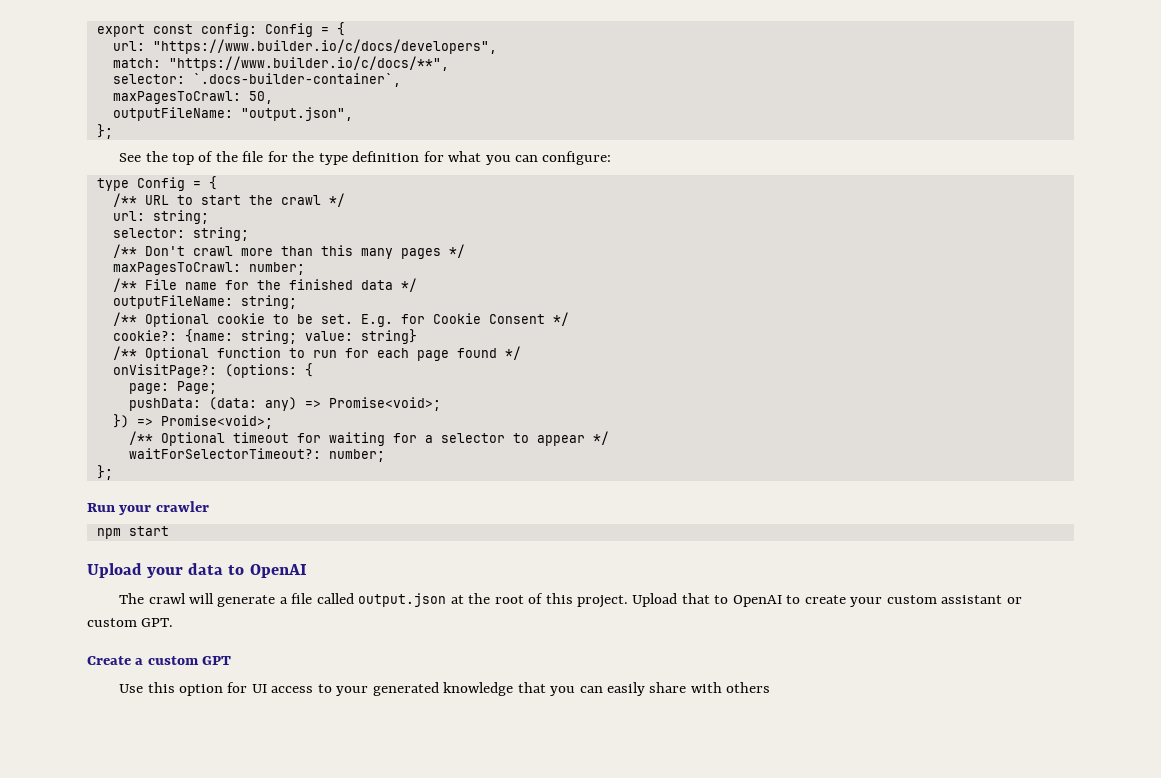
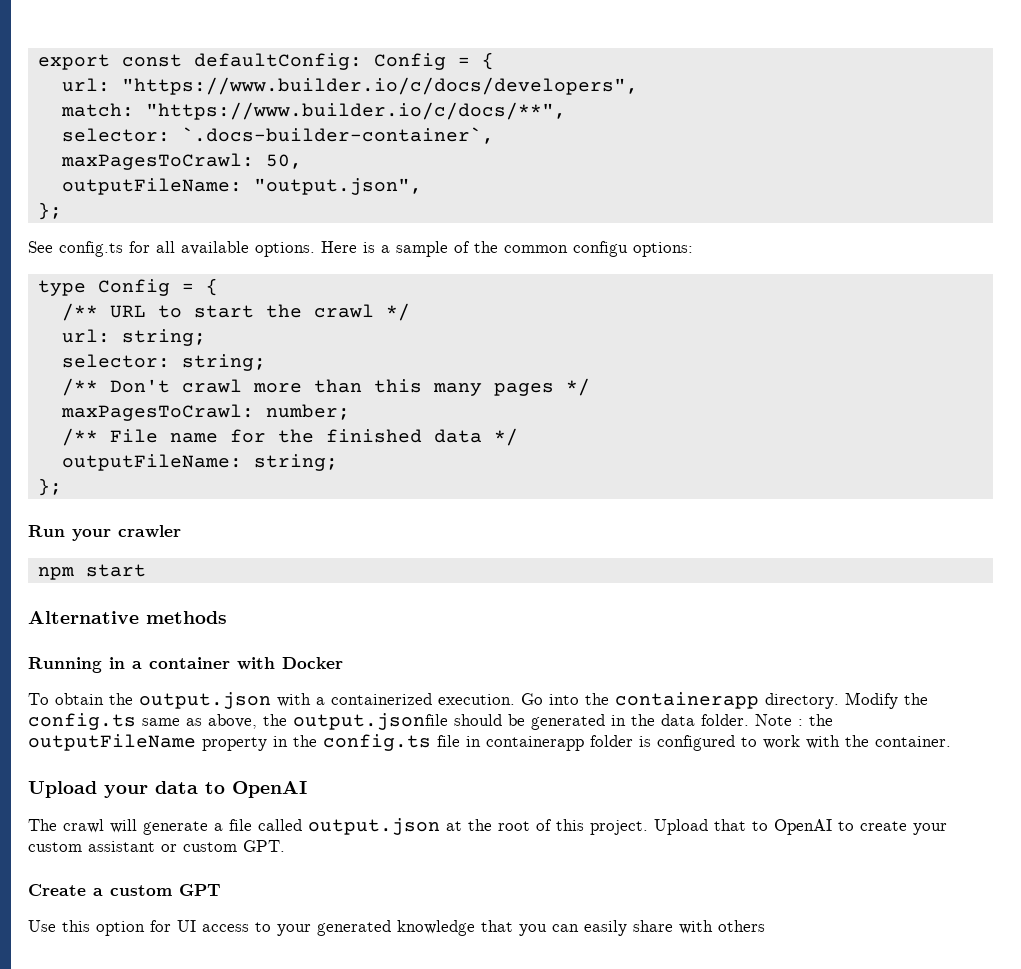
- export const config: Config = {
+ export const defaultConfig: Config = {
- See the top of the file for the type definition for what you can configure:
+ See config.ts for all available options. Here is a sample of the common configu options:
- /** Optional cookie to be set. E.g. for Cookie Consent */
- cookie?: {name: string; value: string}
- /** Optional function to run for each page found */
- onVisitPage?: (options: {
- page: Page;
- pushData: (data: any) => Promise<void>;
- }) => Promise<void>;
- /** Optional timeout for waiting for a selector to appear */
- waitForSelectorTimeout?: number;
+ Alternative methods
+ Running in a container with Docker
+ To obtain the output.json with a containerized execution. Go into the containerapp directory. Modify the config.ts same as above, the output.jsonfile should be generated in the data folder. Note : the outputFileName property in the config.ts file in containerapp folder is configured to work with the container.

